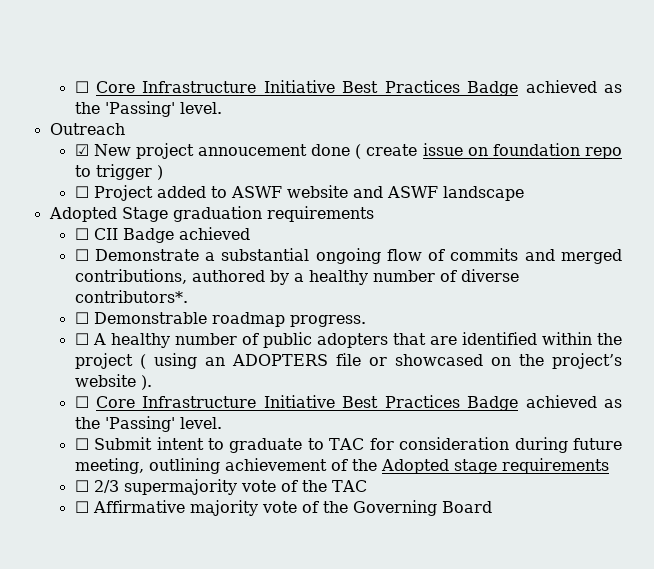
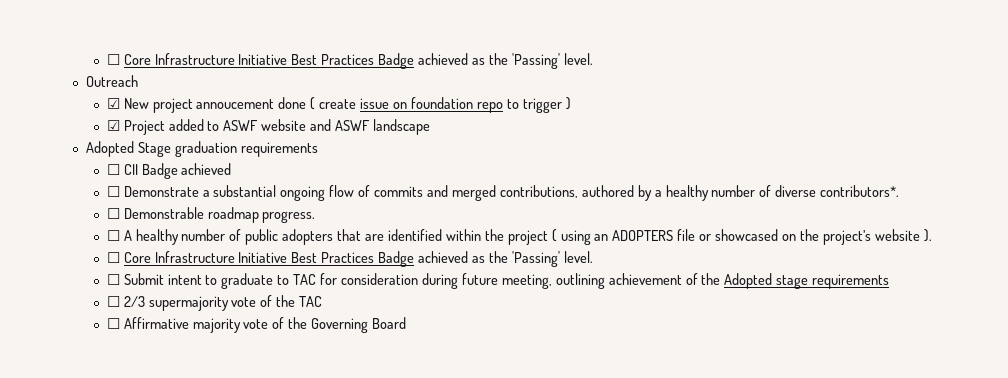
- ☐ Project added to ASWF website and ASWF landscape
+ ☑ Project added to ASWF website and ASWF landscape

